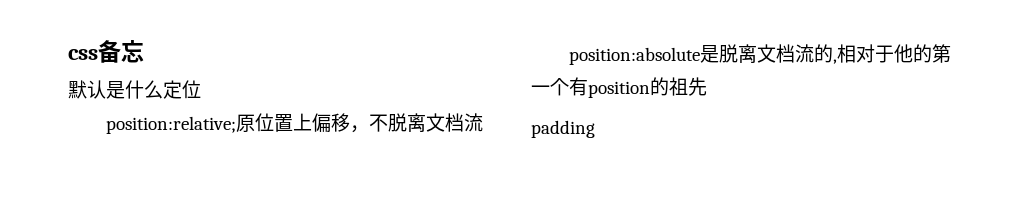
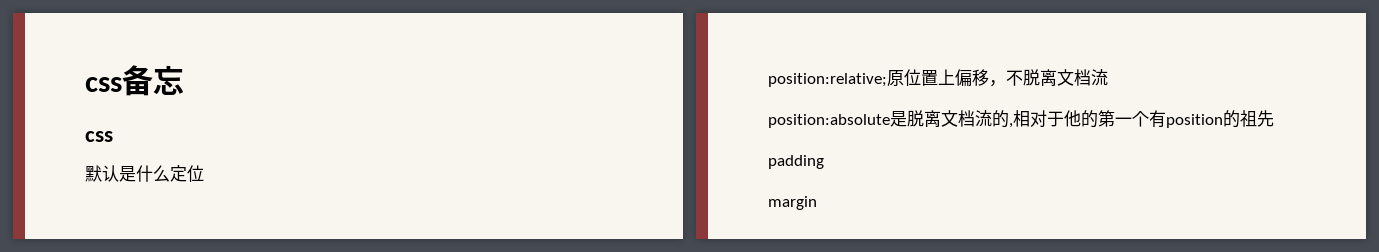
  css备忘
+ css
+ margin

